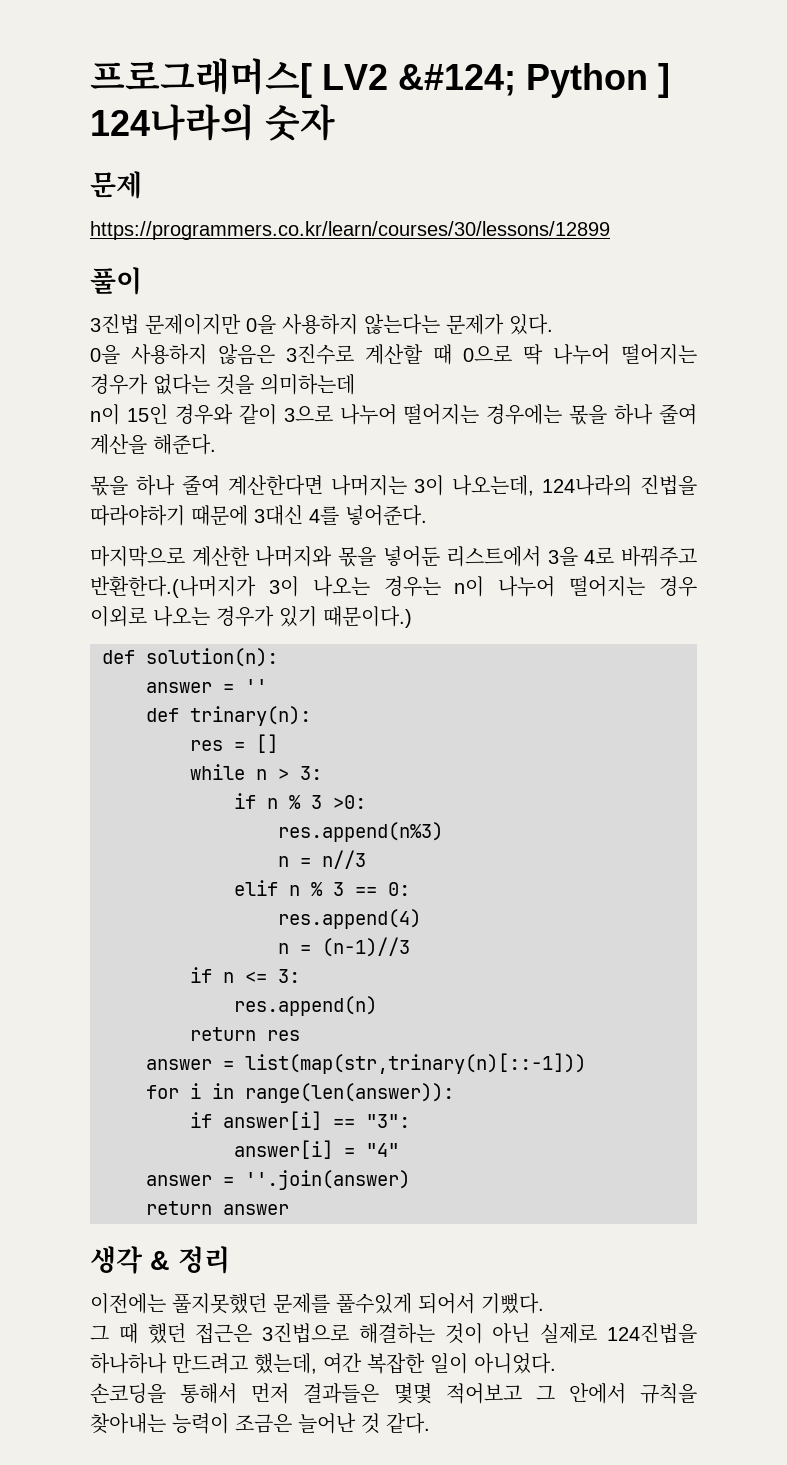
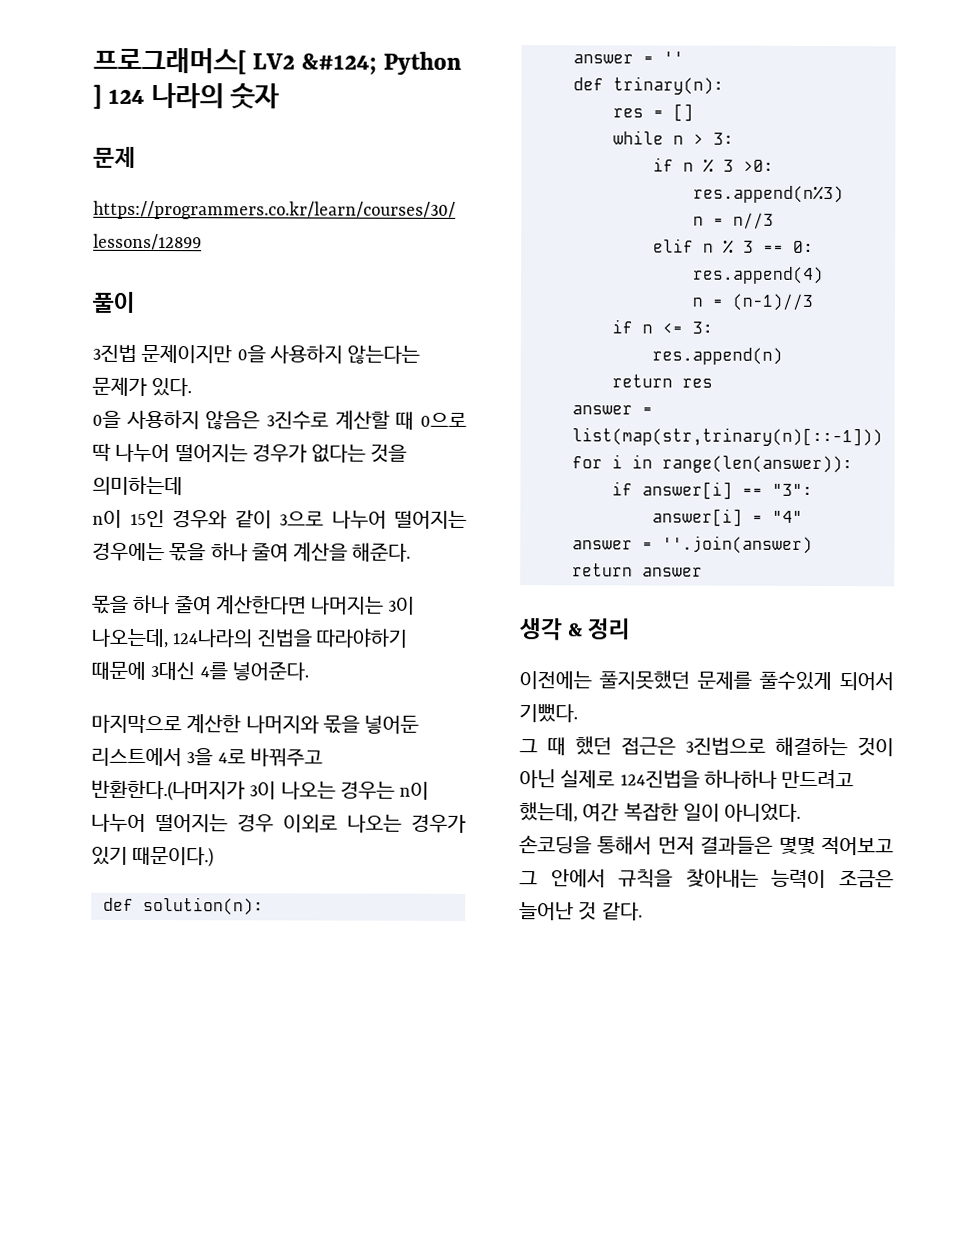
- 프로그래머스[ LV2 &#124; Python ] 124나라의 숫자
+ 프로그래머스[ LV2 &#124; Python ] 124 나라의 숫자

